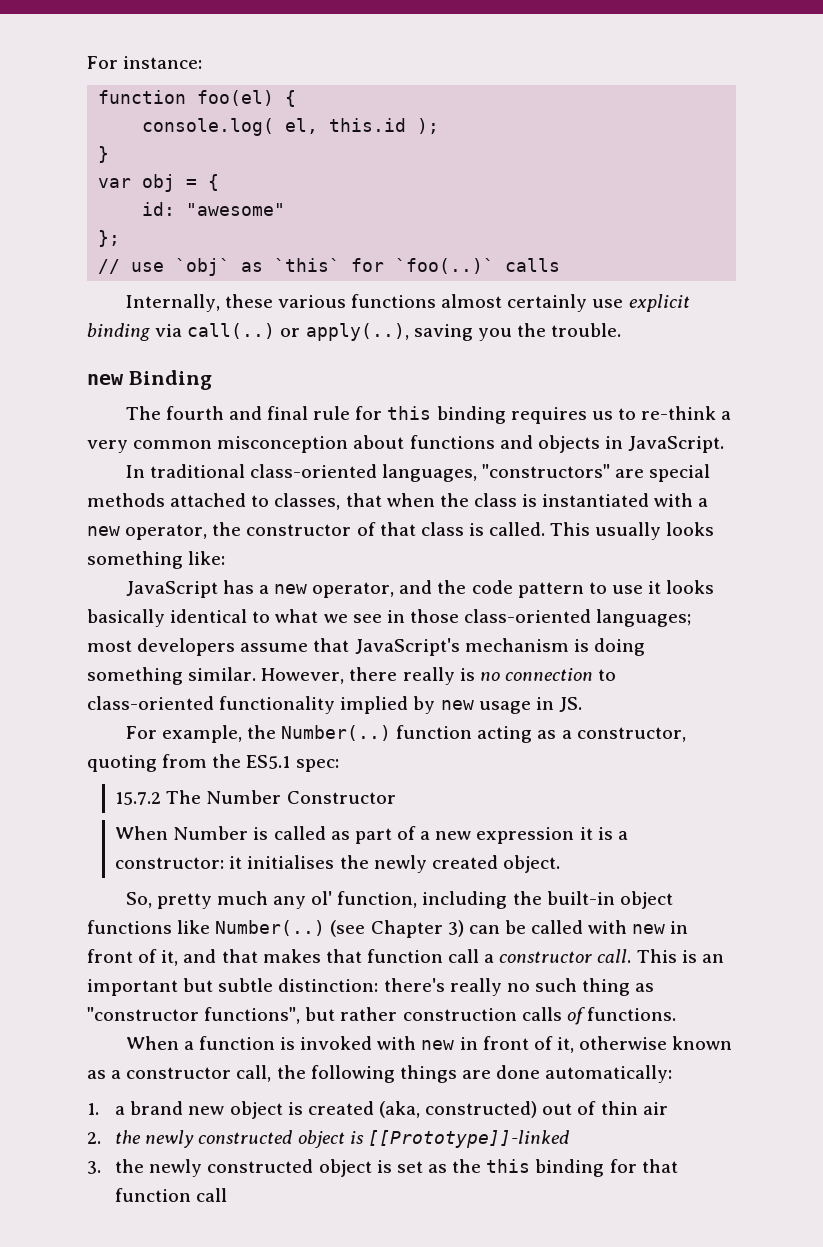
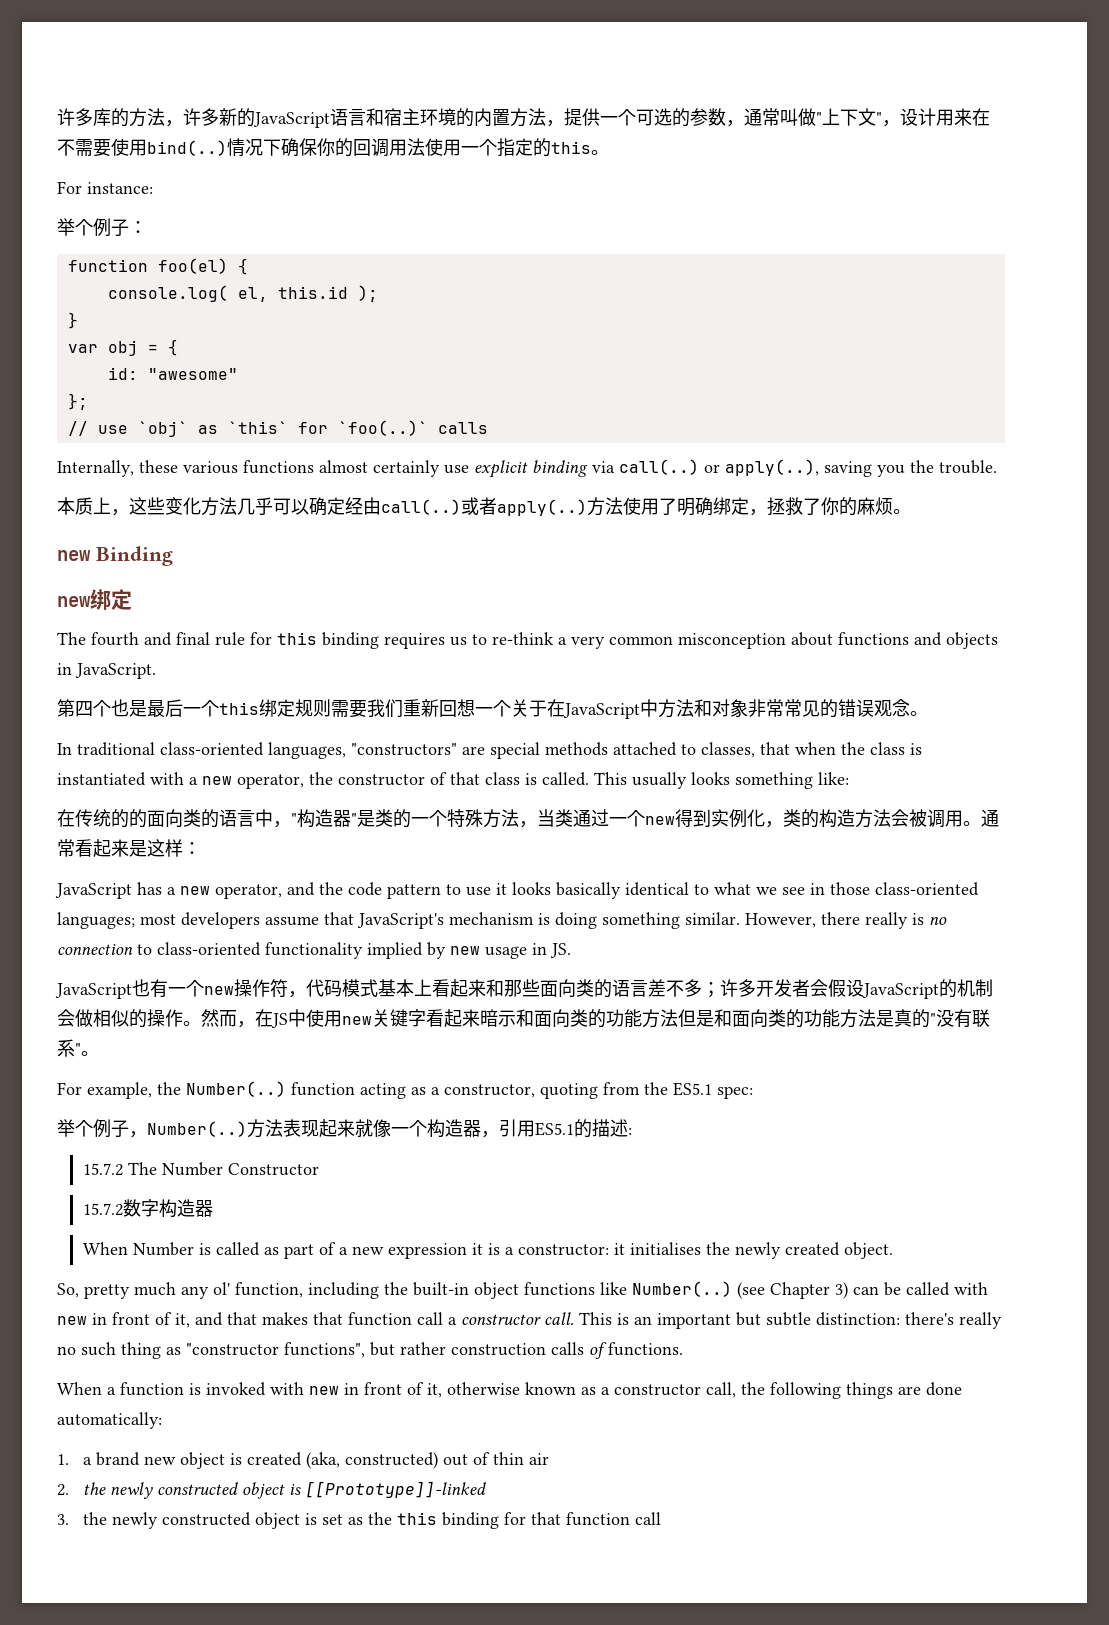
+ 许多库的方法，许多新的JavaScript语言和宿主环境的内置方法，提供一个可选的参数，通常叫做"上下文"，设计用来在不需要使用bind(..)情况下确保你的回调用法使用一个指定的this。
+ 举个例子：
+ 本质上，这些变化方法几乎可以确定经由call(..)或者apply(..)方法使用了明确绑定，拯救了你的麻烦。
+ new绑定
+ 第四个也是最后一个this绑定规则需要我们重新回想一个关于在JavaScript中方法和对象非常常见的错误观念。
+ 在传统的的面向类的语言中，"构造器"是类的一个特殊方法，当类通过一个new得到实例化，类的构造方法会被调用。通常看起来是这样：
+ JavaScript也有一个new操作符，代码模式基本上看起来和那些面向类的语言差不多；许多开发者会假设JavaScript的机制会做相似的操作。然而，在JS中使用new关键字看起来暗示和面向类的功能方法但是和面向类的功能方法是真的"没有联系"。
+ 举个例子，Number(..)方法表现起来就像一个构造器，引用ES5.1的描述:
+ 15.7.2数字构造器

